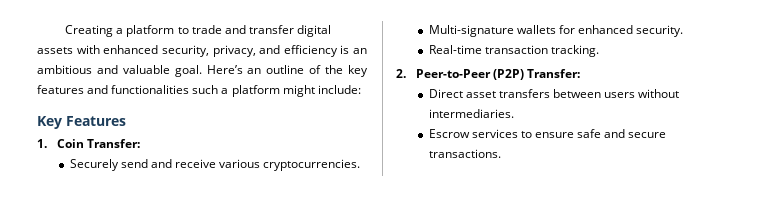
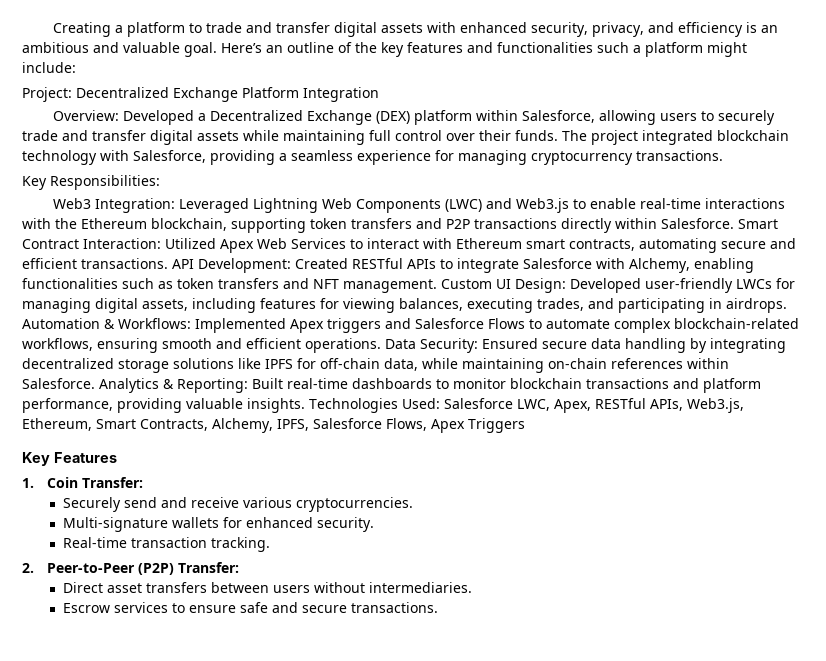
+ Project: Decentralized Exchange Platform Integration
+ Overview: Developed a Decentralized Exchange (DEX) platform within Salesforce, allowing users to securely trade and transfer digital assets while maintaining full control over their funds. The project integrated blockchain technology with Salesforce, providing a seamless experience for managing cryptocurrency transactions.
+ Key Responsibilities:
+ Web3 Integration: Leveraged Lightning Web Components (LWC) and Web3.js to enable real-time interactions with the Ethereum blockchain, supporting token transfers and P2P transactions directly within Salesforce. Smart Contract Interaction: Utilized Apex Web Services to interact with Ethereum smart contracts, automating secure and efficient transactions. API Development: Created RESTful APIs to integrate Salesforce with Alchemy, enabling functionalities such as token transfers and NFT management. Custom UI Design: Developed user-friendly LWCs for managing digital assets, including features for viewing balances, executing trades, and participating in airdrops. Automation & Workflows: Implemented Apex triggers and Salesforce Flows to automate complex blockchain-related workflows, ensuring smooth and efficient operations. Data Security: Ensured secure data handling by integrating decentralized storage solutions like IPFS for off-chain data, while maintaining on-chain references within Salesforce. Analytics & Reporting: Built real-time dashboards to monitor blockchain transactions and platform performance, providing valuable insights. Technologies Used: Salesforce LWC, Apex, RESTful APIs, Web3.js, Ethereum, Smart Contracts, Alchemy, IPFS, Salesforce Flows, Apex Triggers

